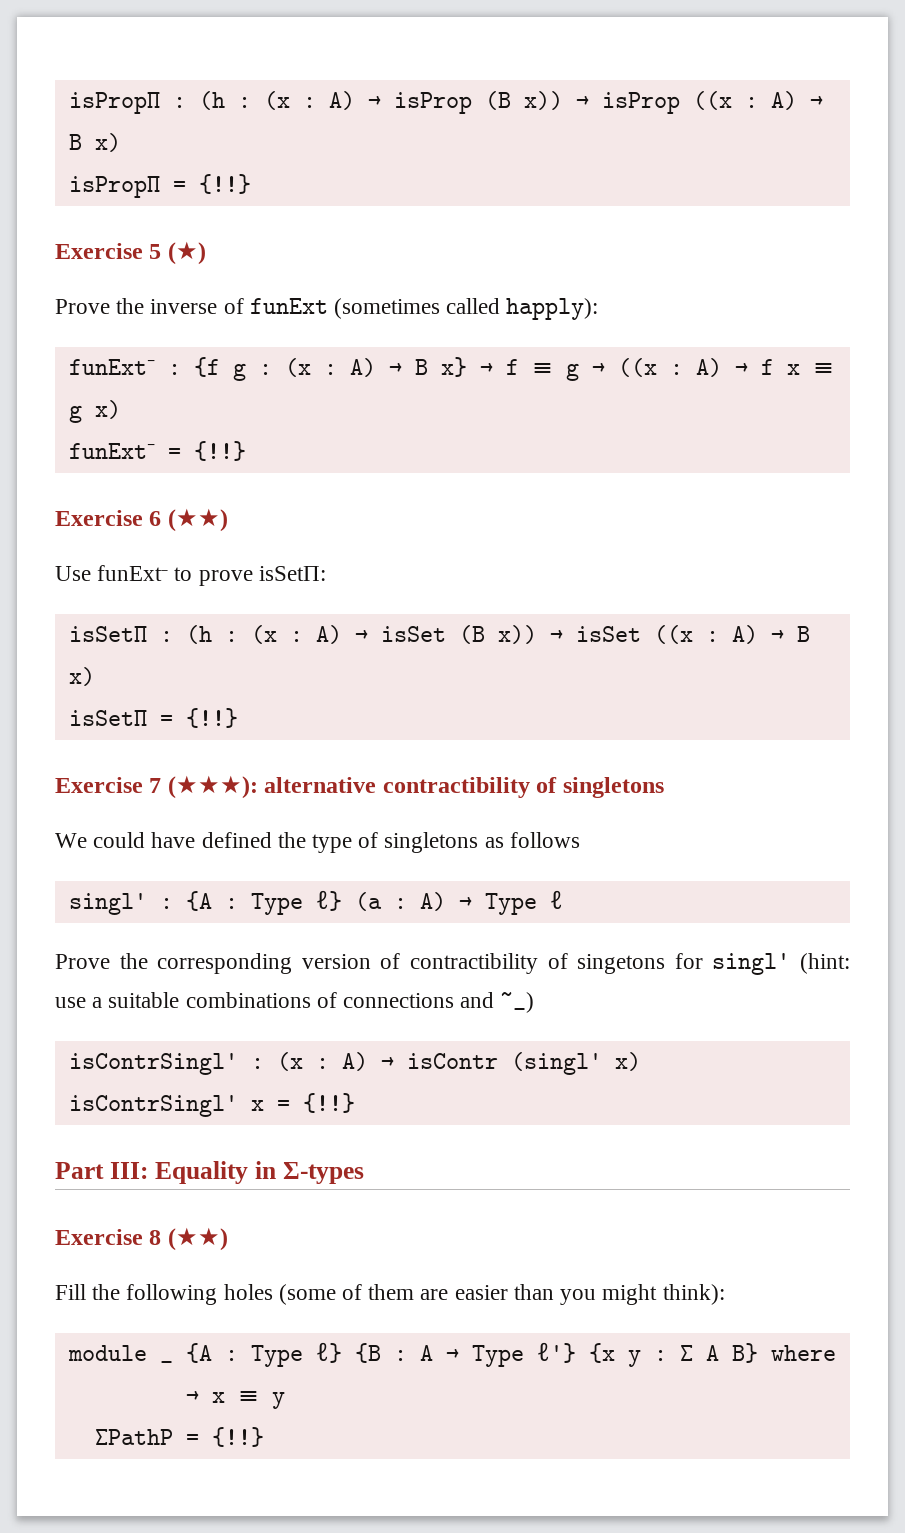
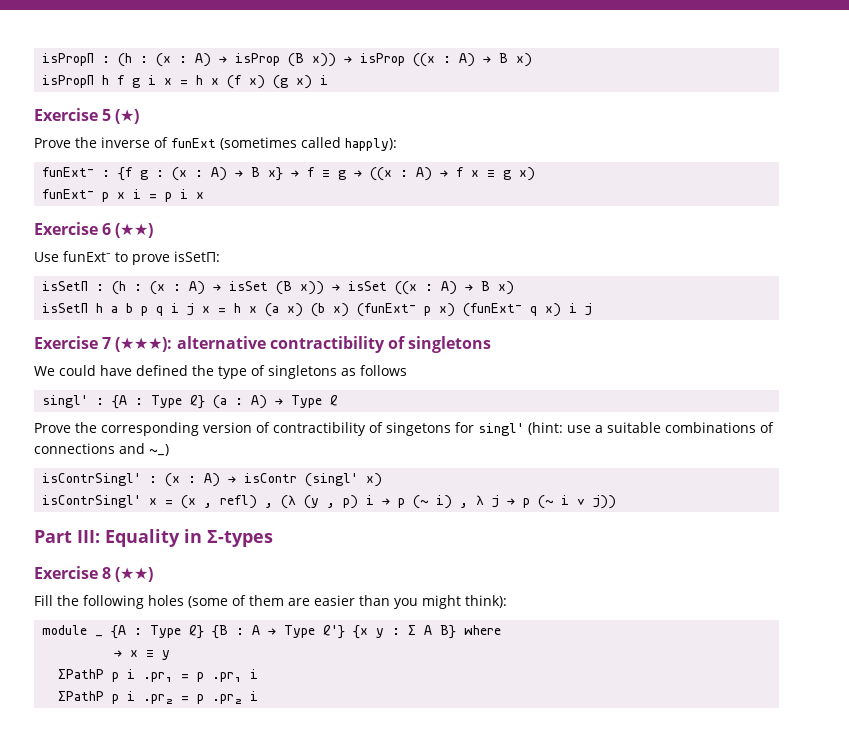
- isPropΠ = {!!}
+ isPropΠ h f g i x = h x (f x) (g x) i
- funExt⁻ = {!!}
+ funExt⁻ p x i = p i x
- isSetΠ = {!!}
+ isSetΠ h a b p q i j x = h x (a x) (b x) (funExt⁻ p x) (funExt⁻ q x) i j
- isContrSingl' x = {!!}
+ isContrSingl' x = (x , refl) , (λ (y , p) i → p (~ i) , λ j → p (~ i ∨ j))
- ΣPathP = {!!}
+ ΣPathP p i .pr₁ = p .pr₁ i
+ ΣPathP p i .pr₂ = p .pr₂ i

